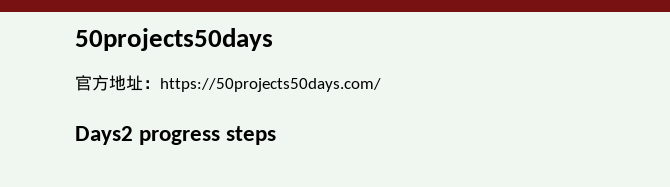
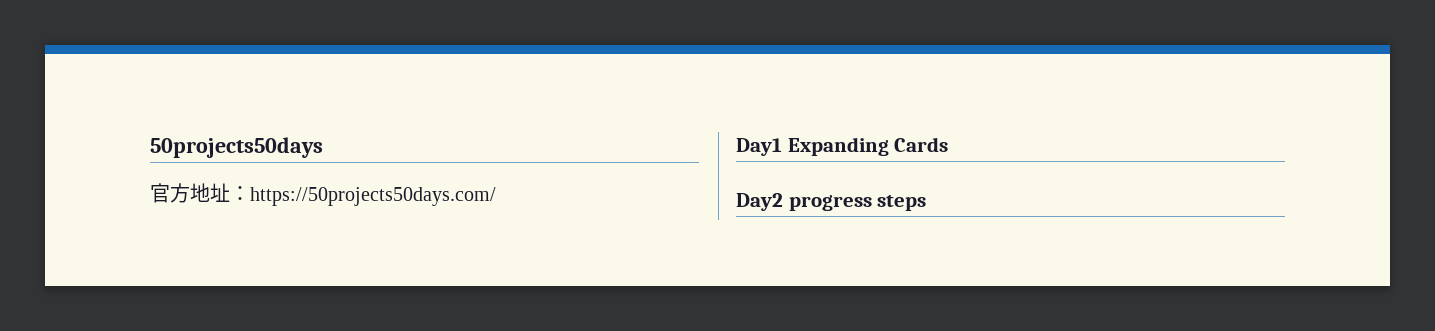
- Days2 progress steps
+ Day1 Expanding Cards
+ Day2 progress steps

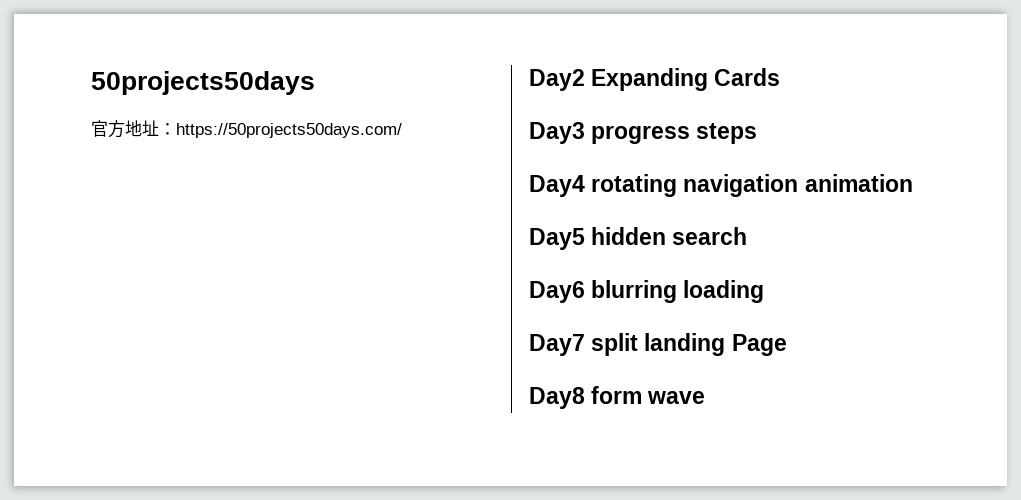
- Day1 Expanding Cards
+ Day2 Expanding Cards
- Day2 progress steps
+ Day3 progress steps
+ Day4 rotating navigation animation
+ Day5 hidden search
+ Day6 blurring loading
+ Day7 split landing Page
+ Day8 form wave

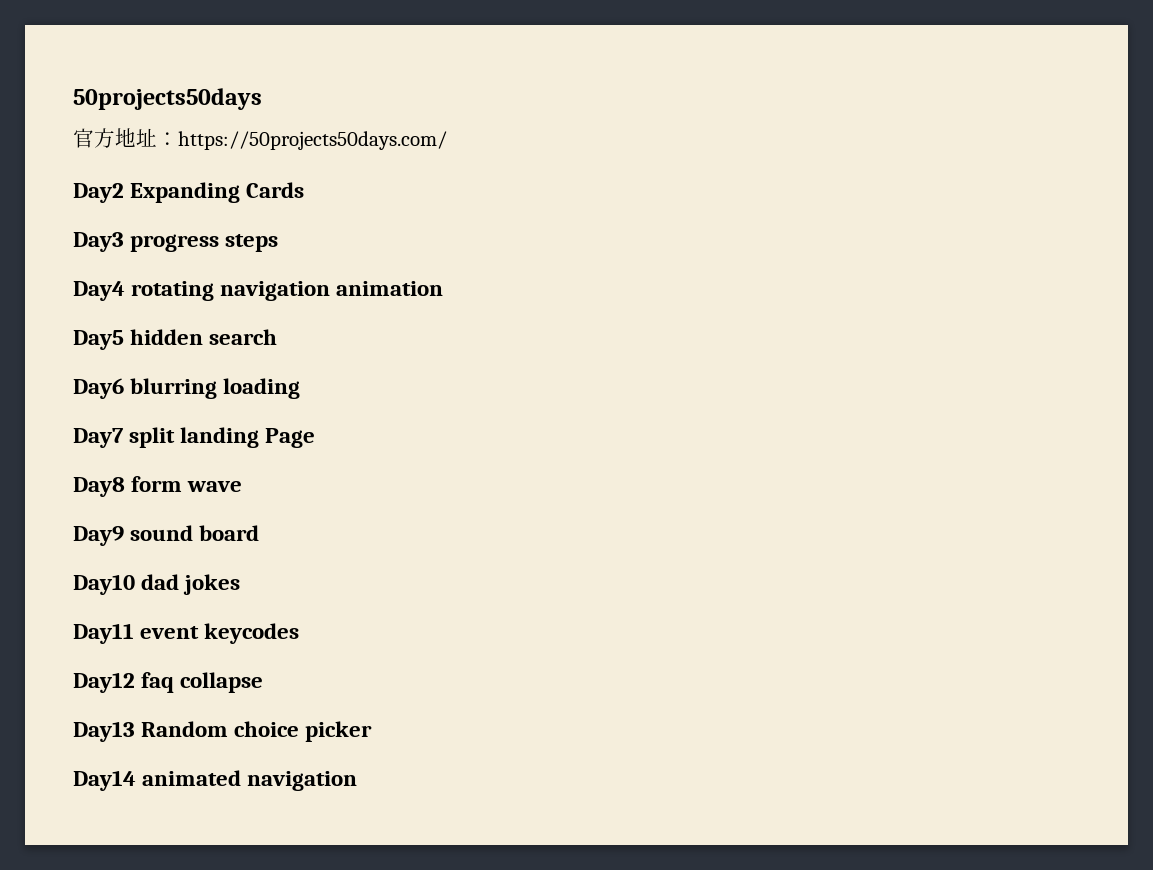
+ Day9 sound board
+ Day10 dad jokes
+ Day11 event keycodes
+ Day12 faq collapse
+ Day13 Random choice picker
+ Day14 animated navigation

